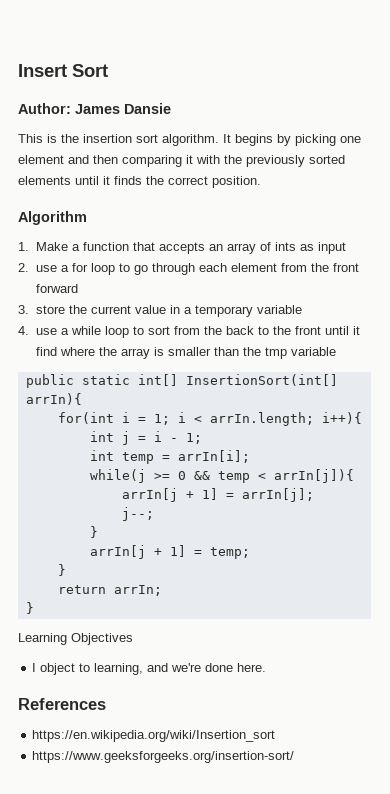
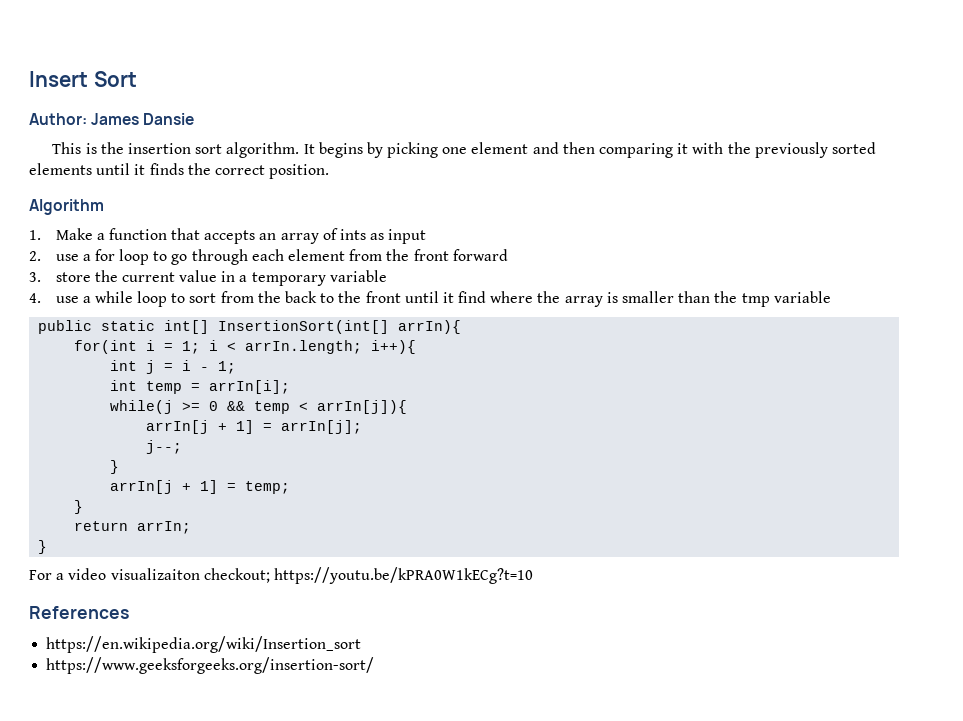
- Learning Objectives
- I object to learning, and we're done here.
+ For a video visualizaiton checkout; https://youtu.be/kPRA0W1kECg?t=10

